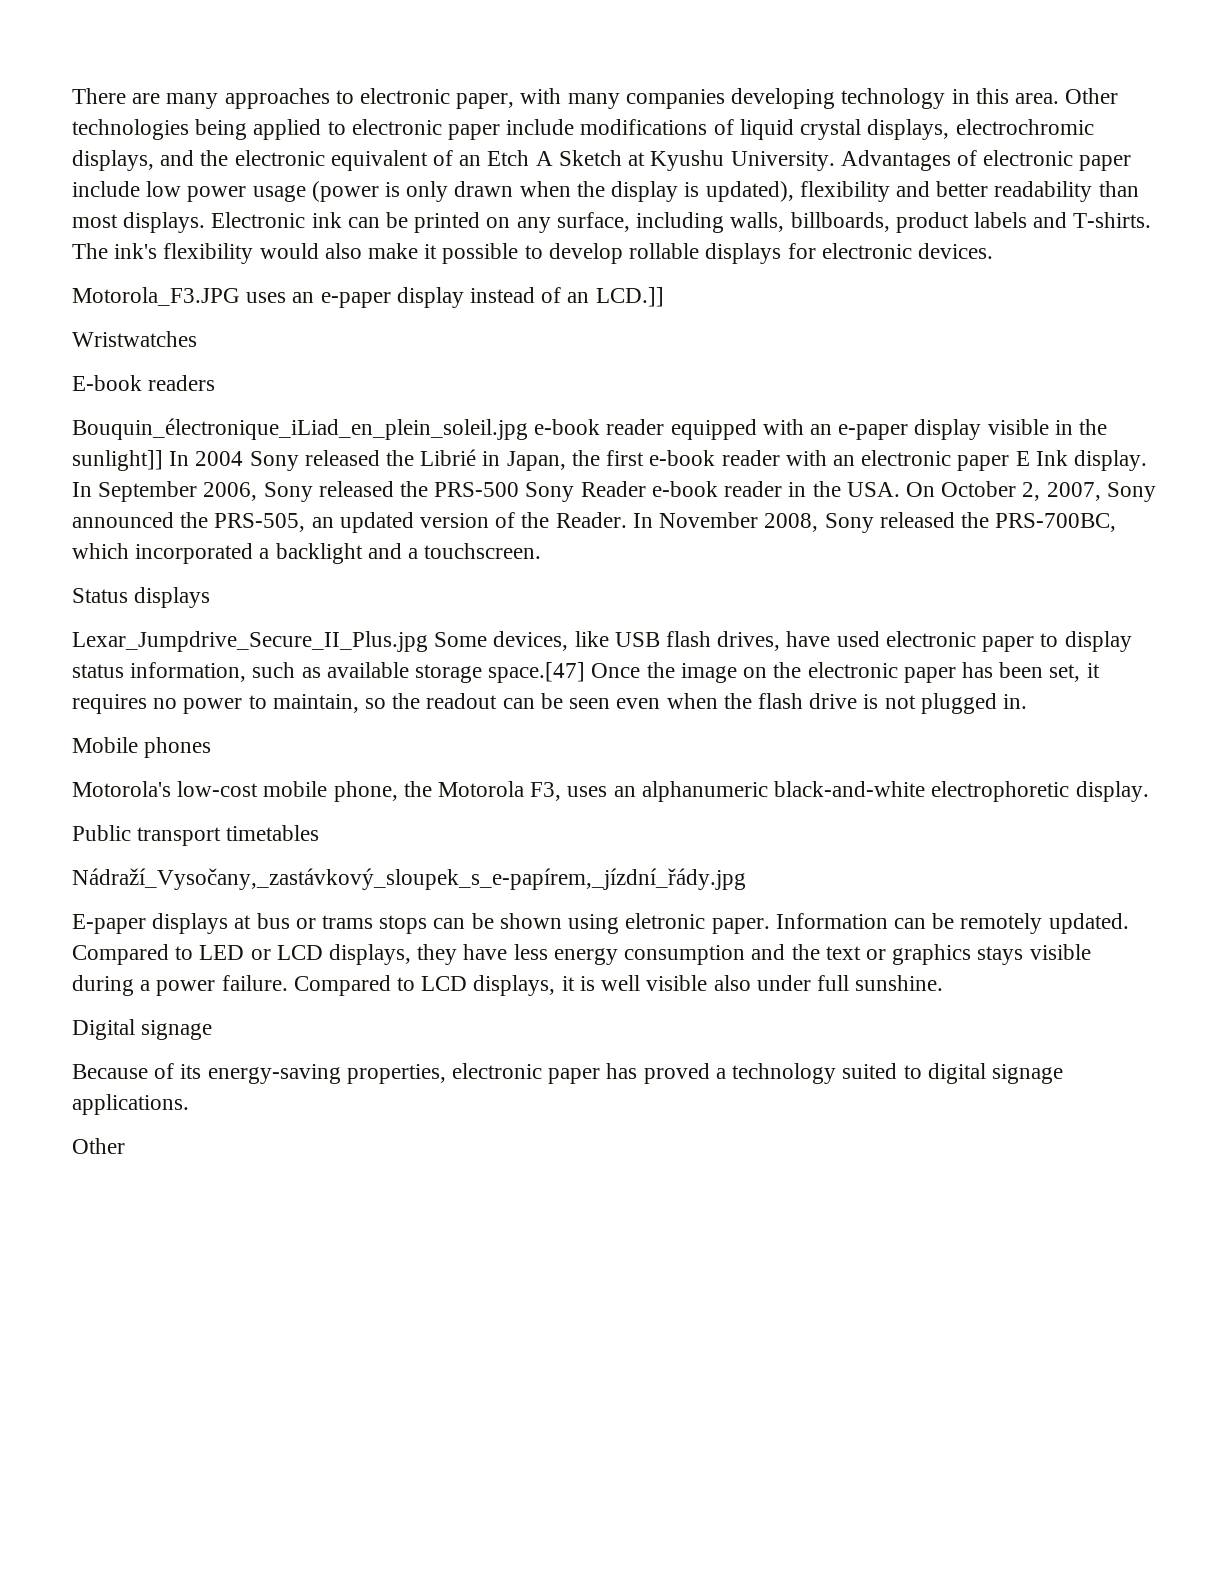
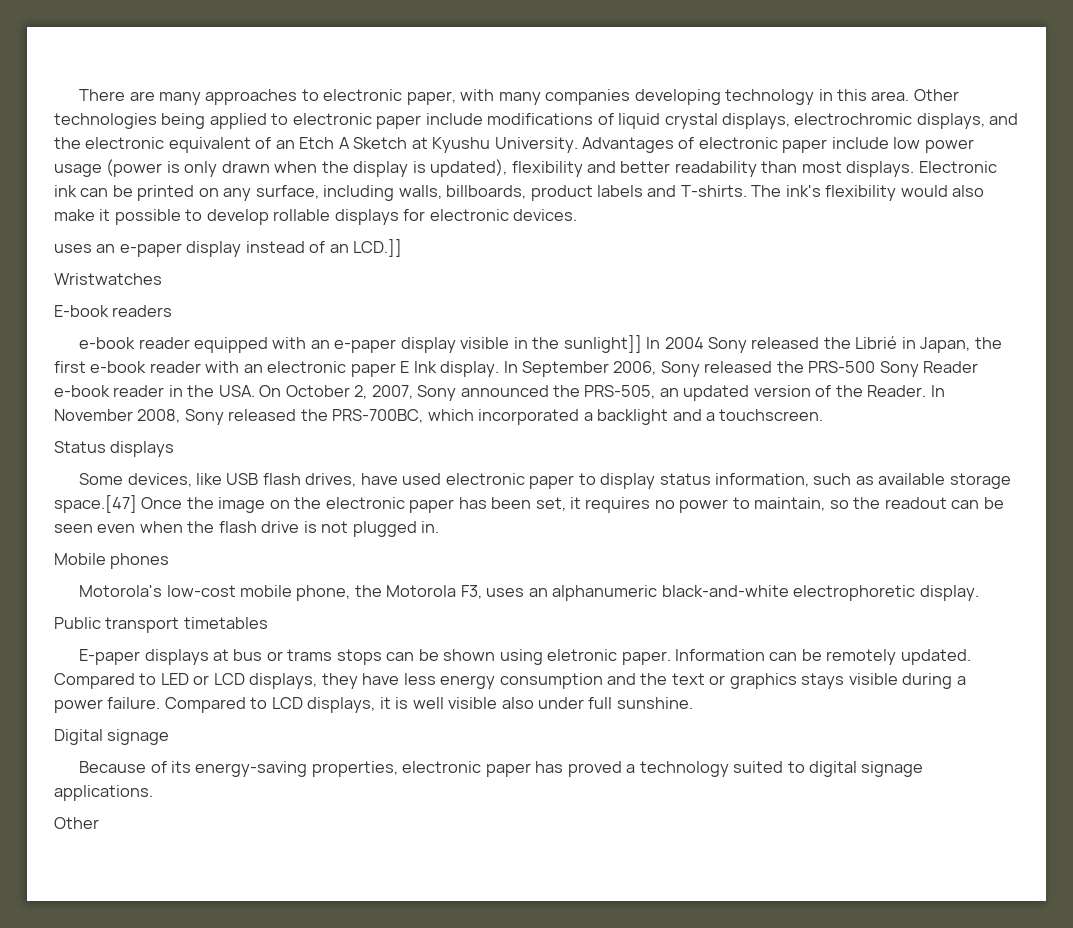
- Motorola_F3.JPG uses an e-paper display instead of an LCD.]]
+ uses an e-paper display instead of an LCD.]]
- Bouquin_électronique_iLiad_en_plein_soleil.jpg e-book reader equipped with an e-paper display visible in the sunlight]] In 2004 Sony released the Librié in Japan, the first e-book reader with an electronic paper E Ink display.
+ e-book reader equipped with an e-paper display visible in the sunlight]] In 2004 Sony released the Librié in Japan, the first e-book reader with an electronic paper E Ink display.
- Lexar_Jumpdrive_Secure_II_Plus.jpg Some devices, like USB flash drives, have used electronic paper to display status information, such as available storage space.[47] Once the image on the electronic paper has been set, it requires no power to maintain, so the readout can be seen even when the flash drive is not plugged in.
+ Some devices, like USB flash drives, have used electronic paper to display status information, such as available storage space.[47] Once the image on the electronic paper has been set, it requires no power to maintain, so the readout can be seen even when the flash drive is not plugged in.
- Nádraží_Vysočany,_zastávkový_sloupek_s_e-papírem,_jízdní_řády.jpg

